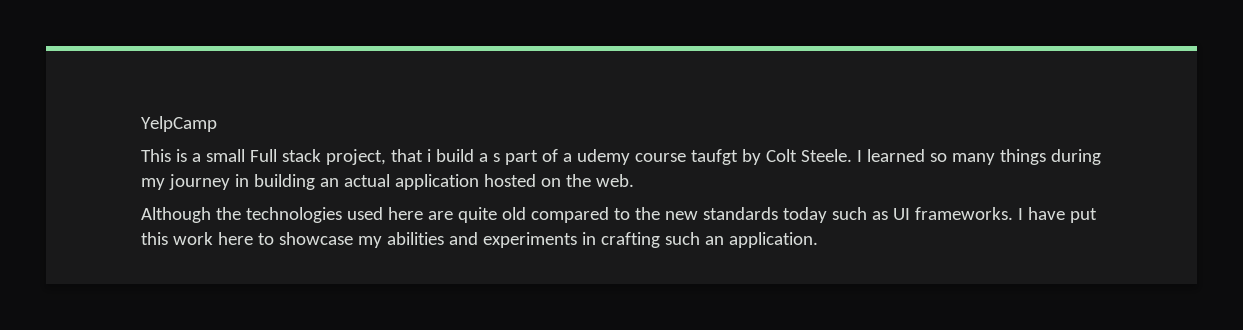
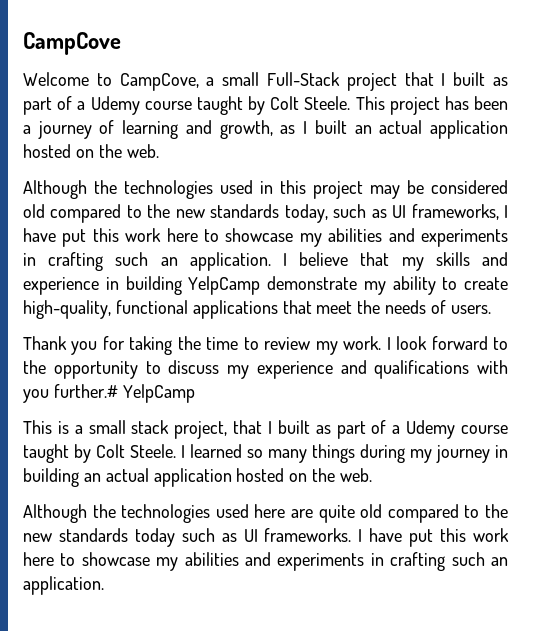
- YelpCamp
+ CampCove
+ Welcome to CampCove, a small Full-Stack project that I built as part of a Udemy course taught by Colt Steele. This project has been a journey of learning and growth, as I built an actual application hosted on the web.
+ Although the technologies used in this project may be considered old compared to the new standards today, such as UI frameworks, I have put this work here to showcase my abilities and experiments in crafting such an application. I believe that my skills and experience in building YelpCamp demonstrate my ability to create high-quality, functional applications that meet the needs of users.
+ Thank you for taking the time to review my work. I look forward to the opportunity to discuss my experience and qualifications with you further.# YelpCamp
- This is a small Full stack project, that i build a s part of a udemy course taufgt by Colt Steele.
+ This is a small stack project, that I built as part of a Udemy course taught by Colt Steele.

